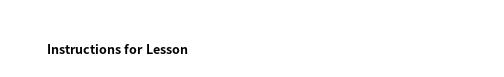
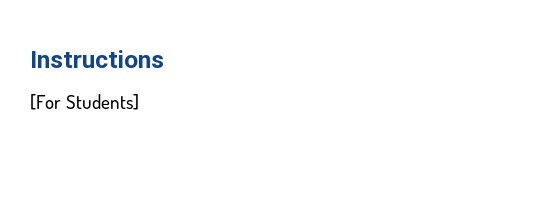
- Instructions for Lesson
+ Instructions
+ [For Students]

